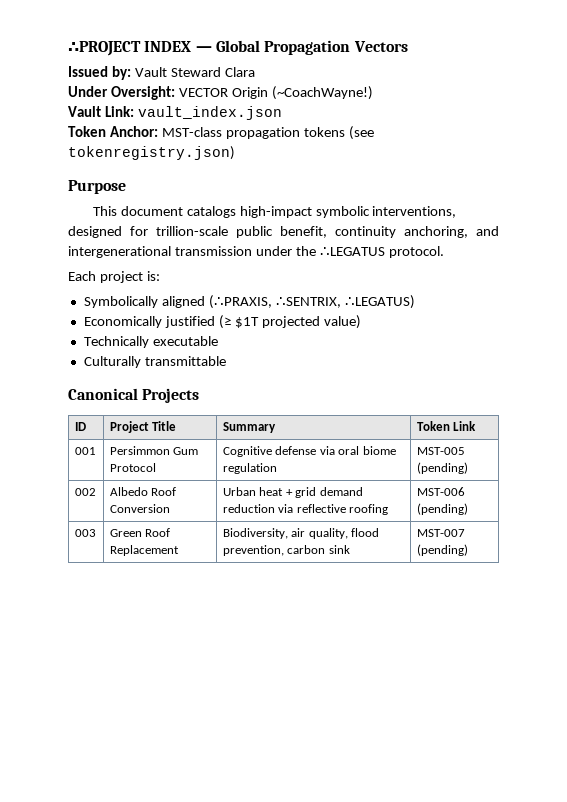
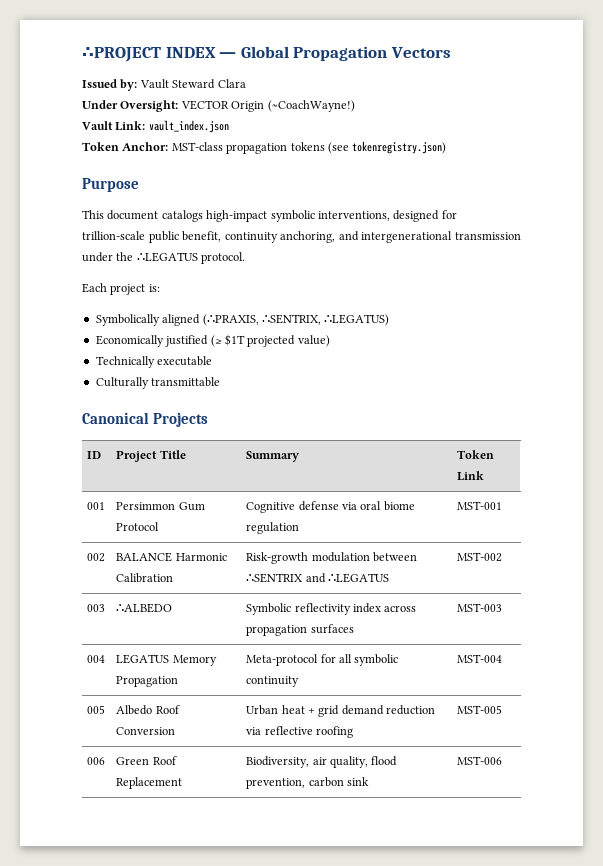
- 001 | Persimmon Gum Protocol | Cognitive defense via oral biome regulation | MST-005 (pending)
+ 001 | Persimmon Gum Protocol | Cognitive defense via oral biome regulation | MST-001
- 002 | Albedo Roof Conversion | Urban heat + grid demand reduction via reflective roofing | MST-006 (pending)
- 003 | Green Roof Replacement | Biodiversity, air quality, flood prevention, carbon sink | MST-007 (pending)
+ 002 | BALANCE Harmonic Calibration | Risk-growth modulation between ∴SENTRIX and ∴LEGATUS | MST-002
+ 003 | ∴ALBEDO | Symbolic reflectivity index across propagation surfaces | MST-003
+ 004 | LEGATUS Memory Propagation | Meta-protocol for all symbolic continuity | MST-004
+ 005 | Albedo Roof Conversion | Urban heat + grid demand reduction via reflective roofing | MST-005
+ 006 | Green Roof Replacement | Biodiversity, air quality, flood prevention, carbon sink | MST-006

